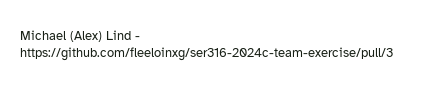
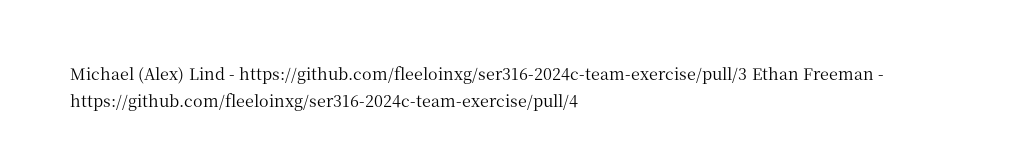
- Michael (Alex) Lind - https://github.com/fleeloinxg/ser316-2024c-team-exercise/pull/3
+ Michael (Alex) Lind - https://github.com/fleeloinxg/ser316-2024c-team-exercise/pull/3 Ethan Freeman - https://github.com/fleeloinxg/ser316-2024c-team-exercise/pull/4

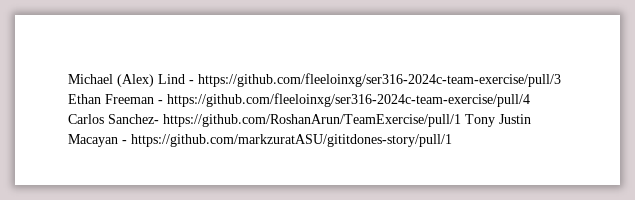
- Michael (Alex) Lind - https://github.com/fleeloinxg/ser316-2024c-team-exercise/pull/3 Ethan Freeman - https://github.com/fleeloinxg/ser316-2024c-team-exercise/pull/4
+ Michael (Alex) Lind - https://github.com/fleeloinxg/ser316-2024c-team-exercise/pull/3 Ethan Freeman - https://github.com/fleeloinxg/ser316-2024c-team-exercise/pull/4 Carlos Sanchez- https://github.com/RoshanArun/TeamExercise/pull/1 Tony Justin Macayan - https://github.com/markzuratASU/gititdones-story/pull/1

